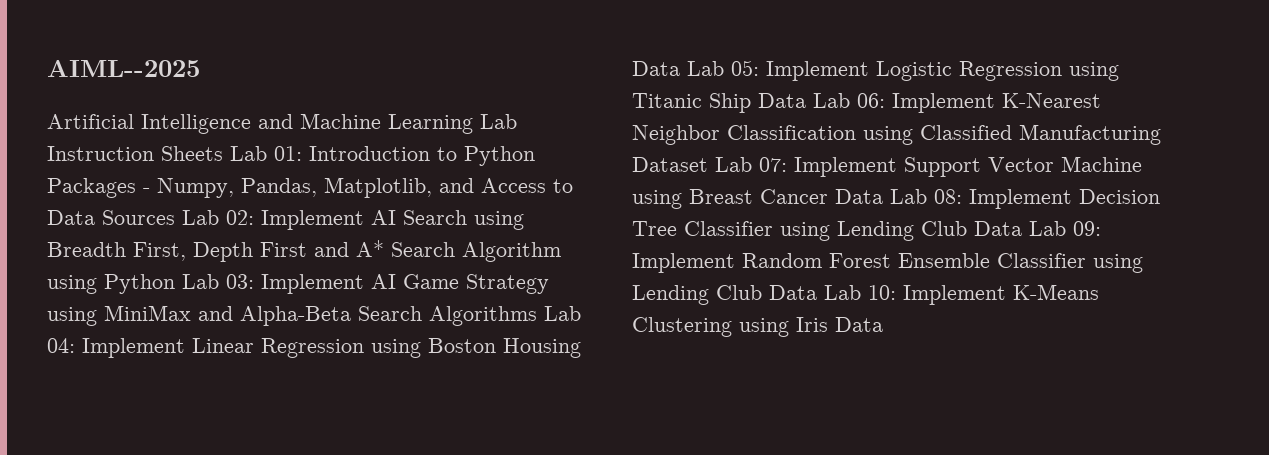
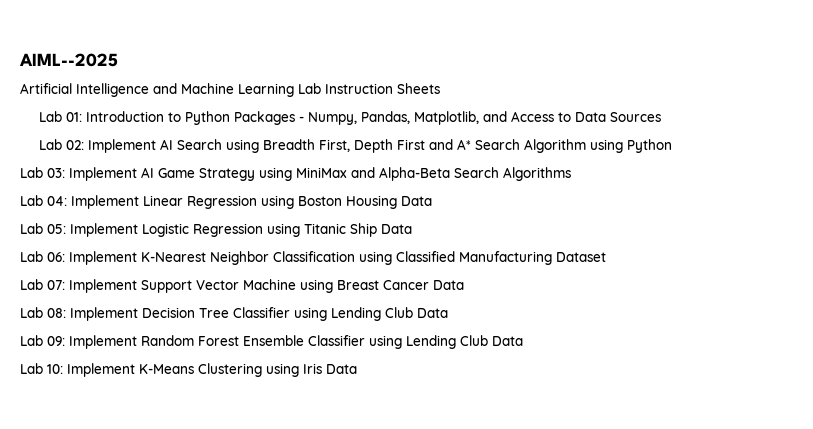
- Artificial Intelligence and Machine Learning Lab Instruction Sheets Lab 01:
+ Artificial Intelligence and Machine Learning Lab Instruction Sheets
+ Lab 01:
- Introduction to Python Packages - Numpy, Pandas, Matplotlib, and Access to Data Sources Lab 02:
+ Introduction to Python Packages - Numpy, Pandas, Matplotlib, and Access to Data Sources
+ Lab 02:
- Implement AI Search using Breadth First, Depth First and A* Search Algorithm using Python Lab 03:
+ Implement AI Search using Breadth First, Depth First and A* Search Algorithm using Python
+ Lab 03:
- Implement AI Game Strategy using MiniMax and Alpha-Beta Search Algorithms Lab 04:
+ Implement AI Game Strategy using MiniMax and Alpha-Beta Search Algorithms
+ Lab 04:
- Implement Linear Regression using Boston Housing Data Lab 05:
+ Implement Linear Regression using Boston Housing Data
+ Lab 05:
- Implement Logistic Regression using Titanic Ship Data Lab 06:
+ Implement Logistic Regression using Titanic Ship Data
+ Lab 06:
- Implement K-Nearest Neighbor Classification using Classified Manufacturing Dataset Lab 07:
+ Implement K-Nearest Neighbor Classification using Classified Manufacturing Dataset
+ Lab 07:
- Implement Support Vector Machine using Breast Cancer Data Lab 08:
+ Implement Support Vector Machine using Breast Cancer Data
+ Lab 08:
- Implement Decision Tree Classifier using Lending Club Data Lab 09:
+ Implement Decision Tree Classifier using Lending Club Data
+ Lab 09:
- Implement Random Forest Ensemble Classifier using Lending Club Data Lab 10:
+ Implement Random Forest Ensemble Classifier using Lending Club Data
+ Lab 10:

